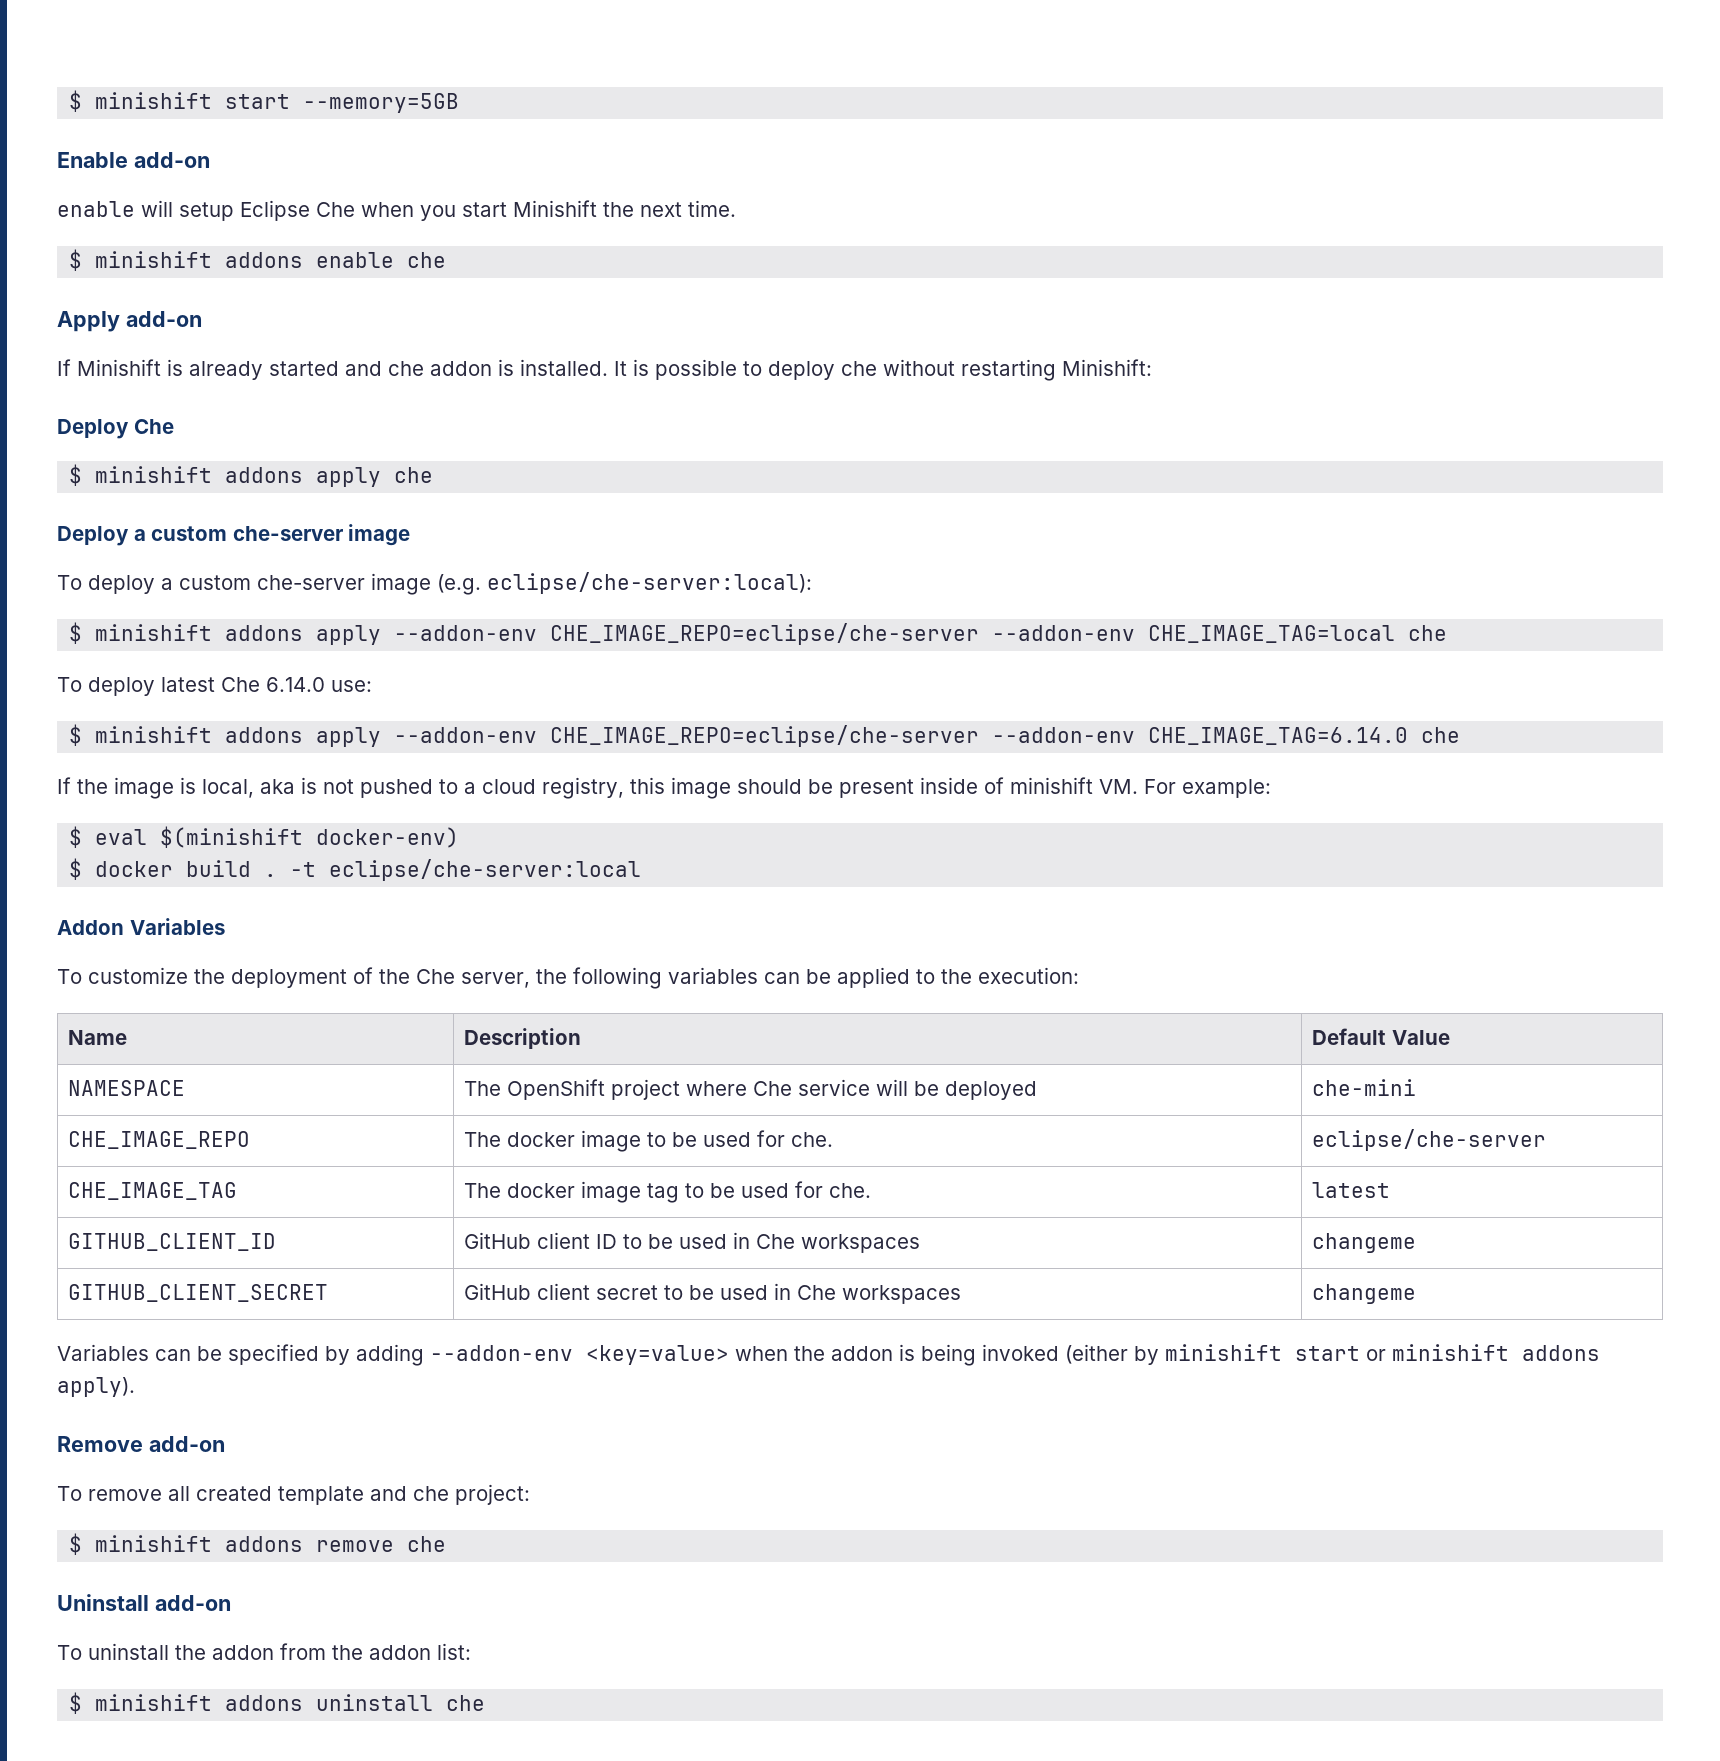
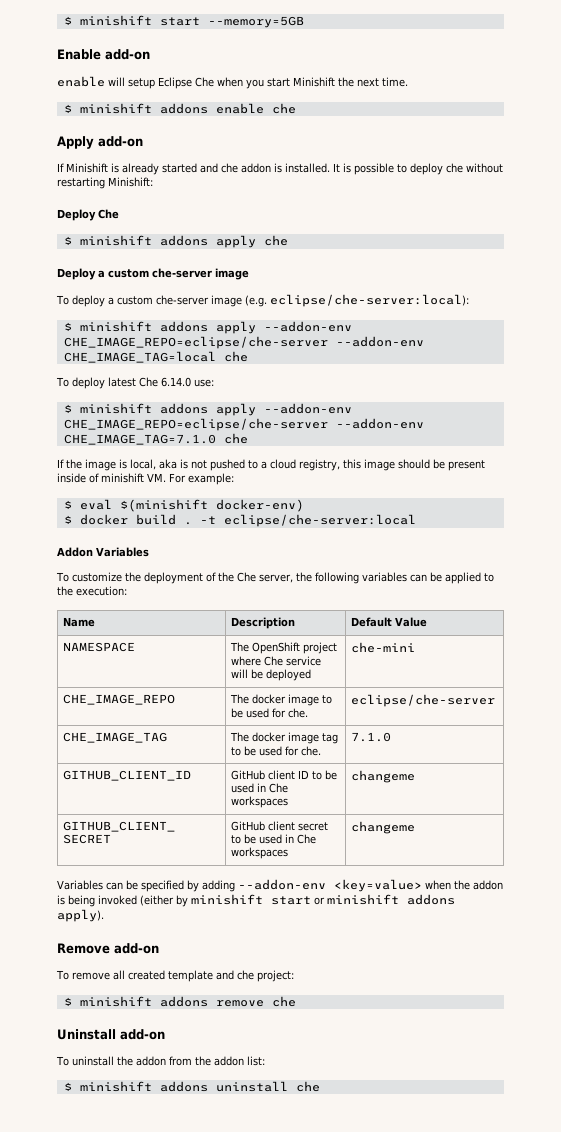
- $ minishift addons apply --addon-env CHE_IMAGE_REPO=eclipse/che-server --addon-env CHE_IMAGE_TAG=6.14.0 che
+ $ minishift addons apply --addon-env CHE_IMAGE_REPO=eclipse/che-server --addon-env CHE_IMAGE_TAG=7.1.0 che
- CHE_IMAGE_TAG | The docker image tag to be used for che. | latest
+ CHE_IMAGE_TAG | The docker image tag to be used for che. | 7.1.0

